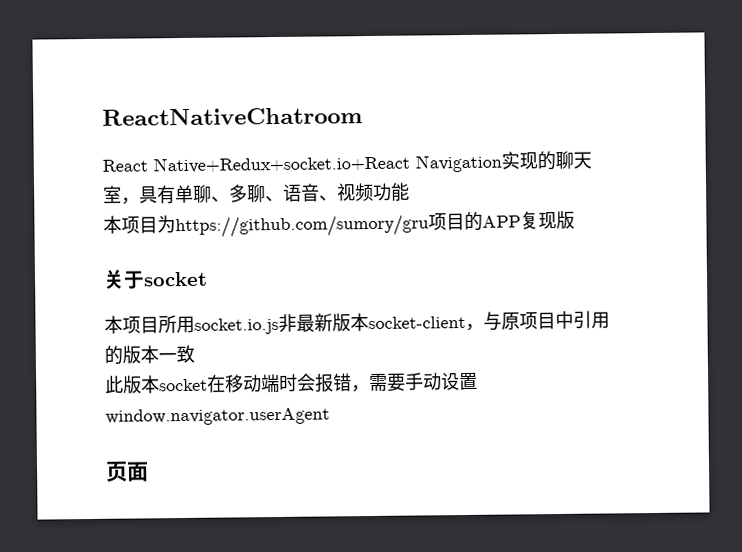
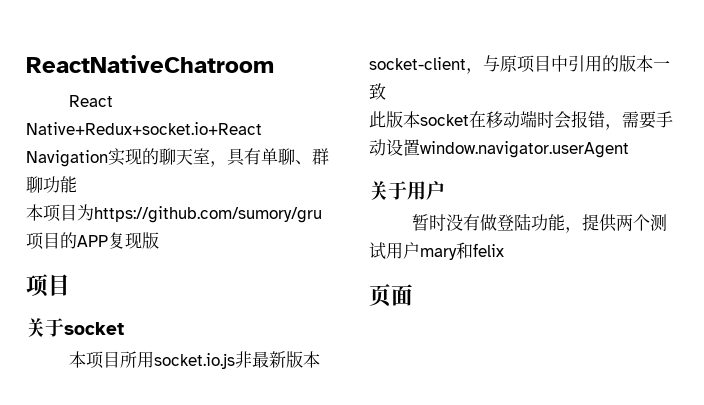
- React Native+Redux+socket.io+React Navigation实现的聊天室，具有单聊、多聊、语音、视频功能
+ React Native+Redux+socket.io+React Navigation实现的聊天室，具有单聊、群聊功能
  本项目为https://github.com/sumory/gru项目的APP复现版
+ 项目
+ 关于用户
+ 暂时没有做登陆功能，提供两个测试用户mary和felix

